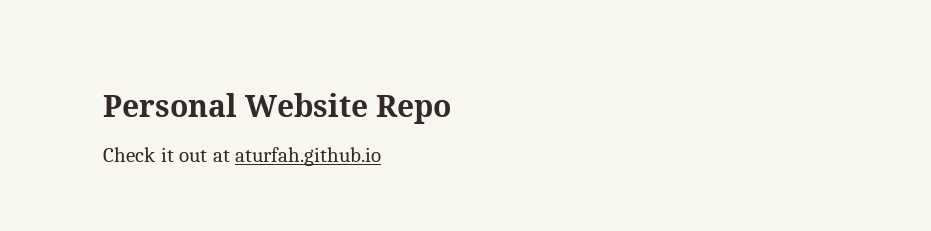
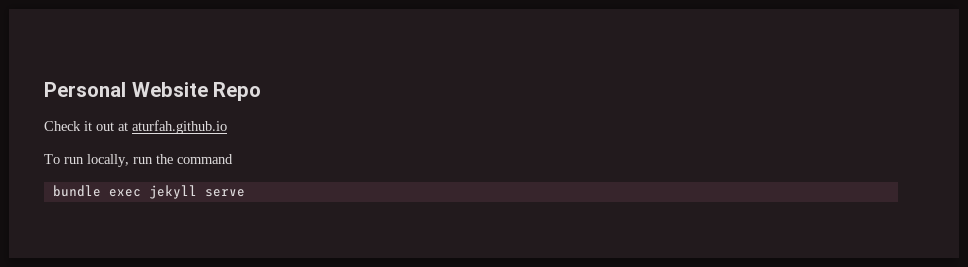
+ To run locally, run the command
+ bundle exec jekyll serve

